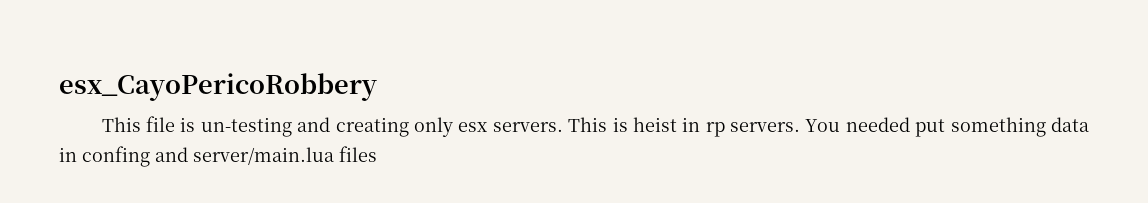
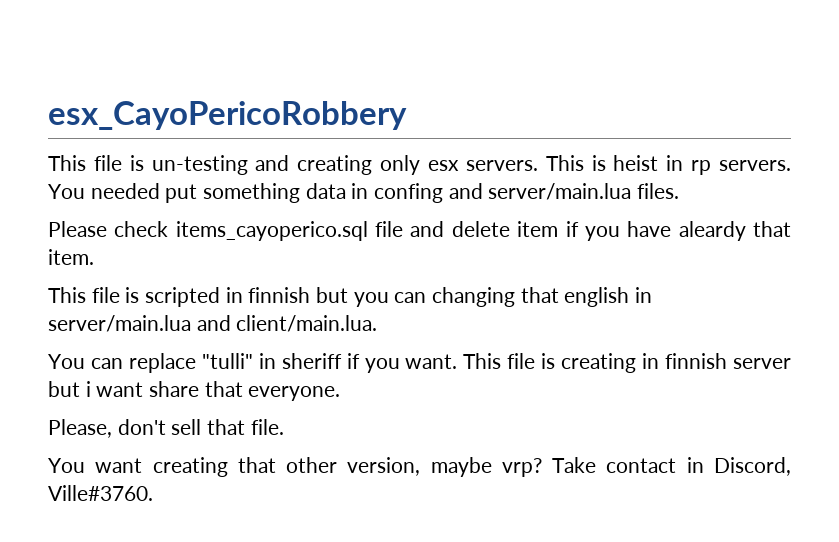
- You needed put something data in confing and server/main.lua files
+ You needed put something data in confing and server/main.lua files.
+ Please check items_cayoperico.sql file and delete item if you have aleardy that item.
+ This file is scripted in finnish but you can changing that english in server/main.lua and client/main.lua.
+ You can replace "tulli" in sheriff if you want. This file is creating in finnish server but i want share that everyone.
+ Please, don't sell that file.
+ You want creating that other version, maybe vrp? Take contact in Discord, Ville#3760.

